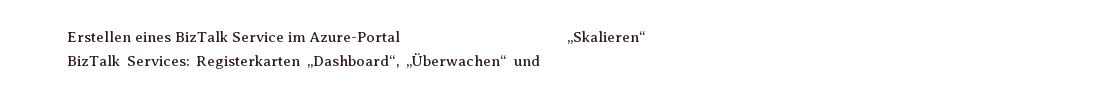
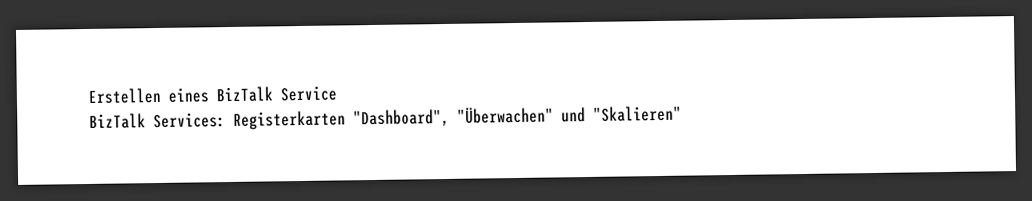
- Erstellen eines BizTalk Service im Azure-Portal
+ Erstellen eines BizTalk Service
- BizTalk Services: Registerkarten „Dashboard“, „Überwachen“ und „Skalieren“
+ BizTalk Services: Registerkarten "Dashboard", "Überwachen" und "Skalieren"

